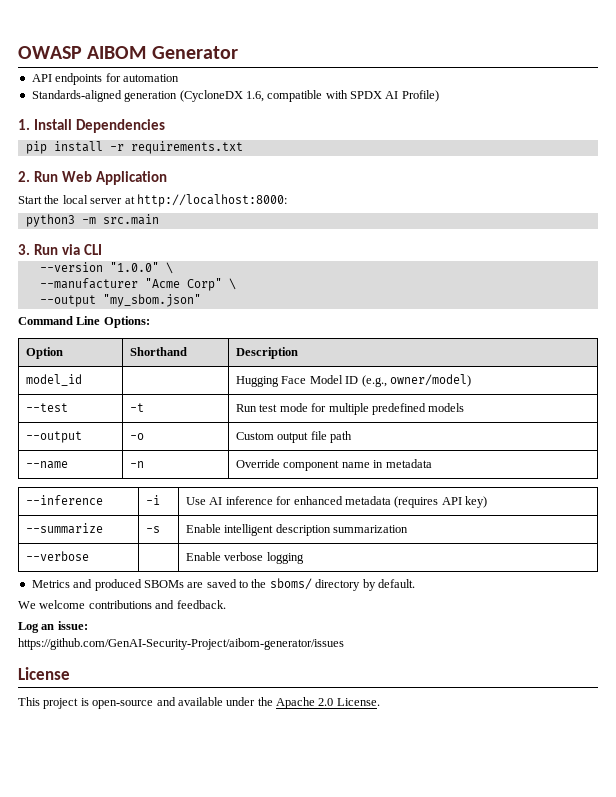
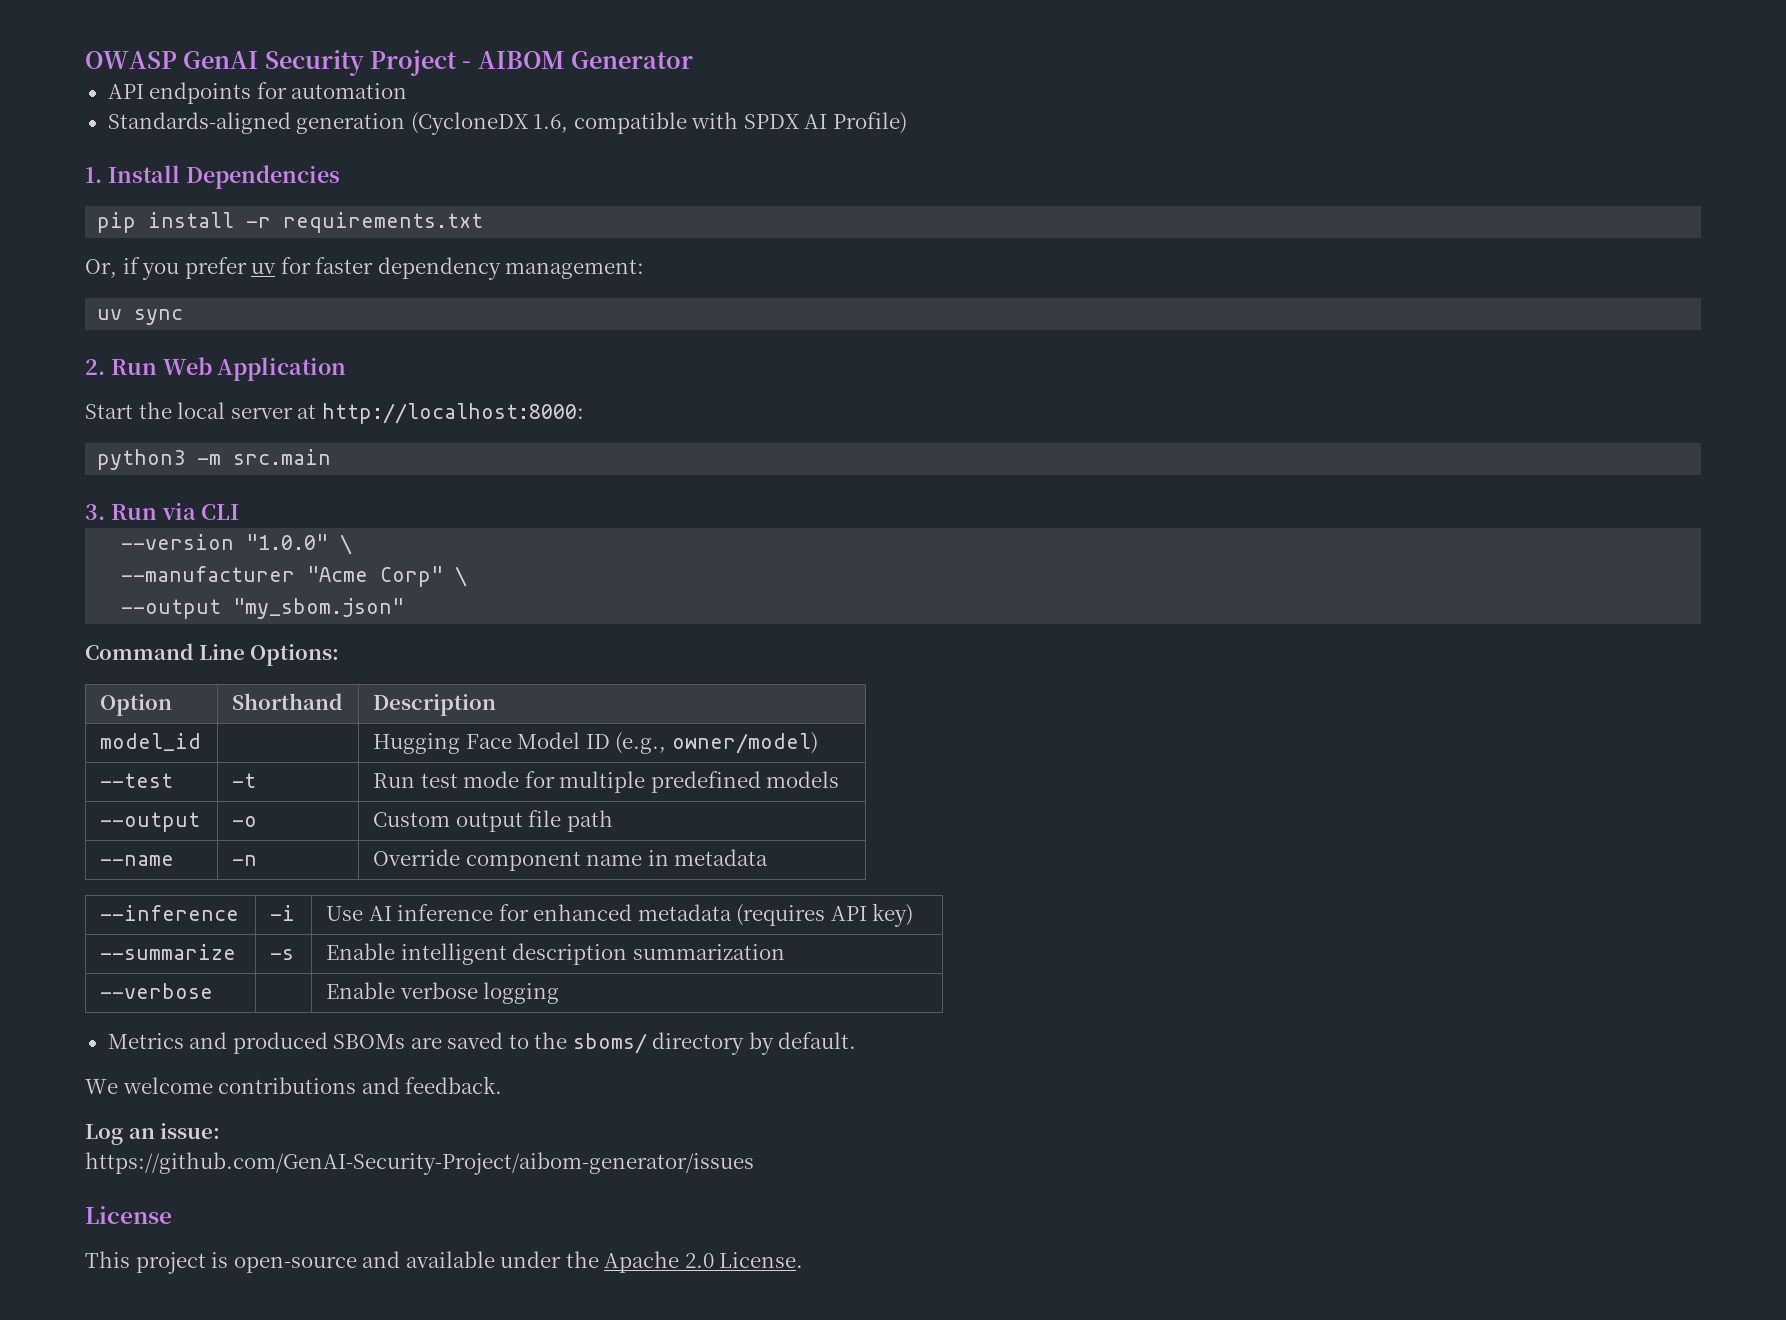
- OWASP AIBOM Generator
+ OWASP GenAI Security Project - AIBOM Generator
+ Or, if you prefer uv for faster dependency management:
+ uv sync

